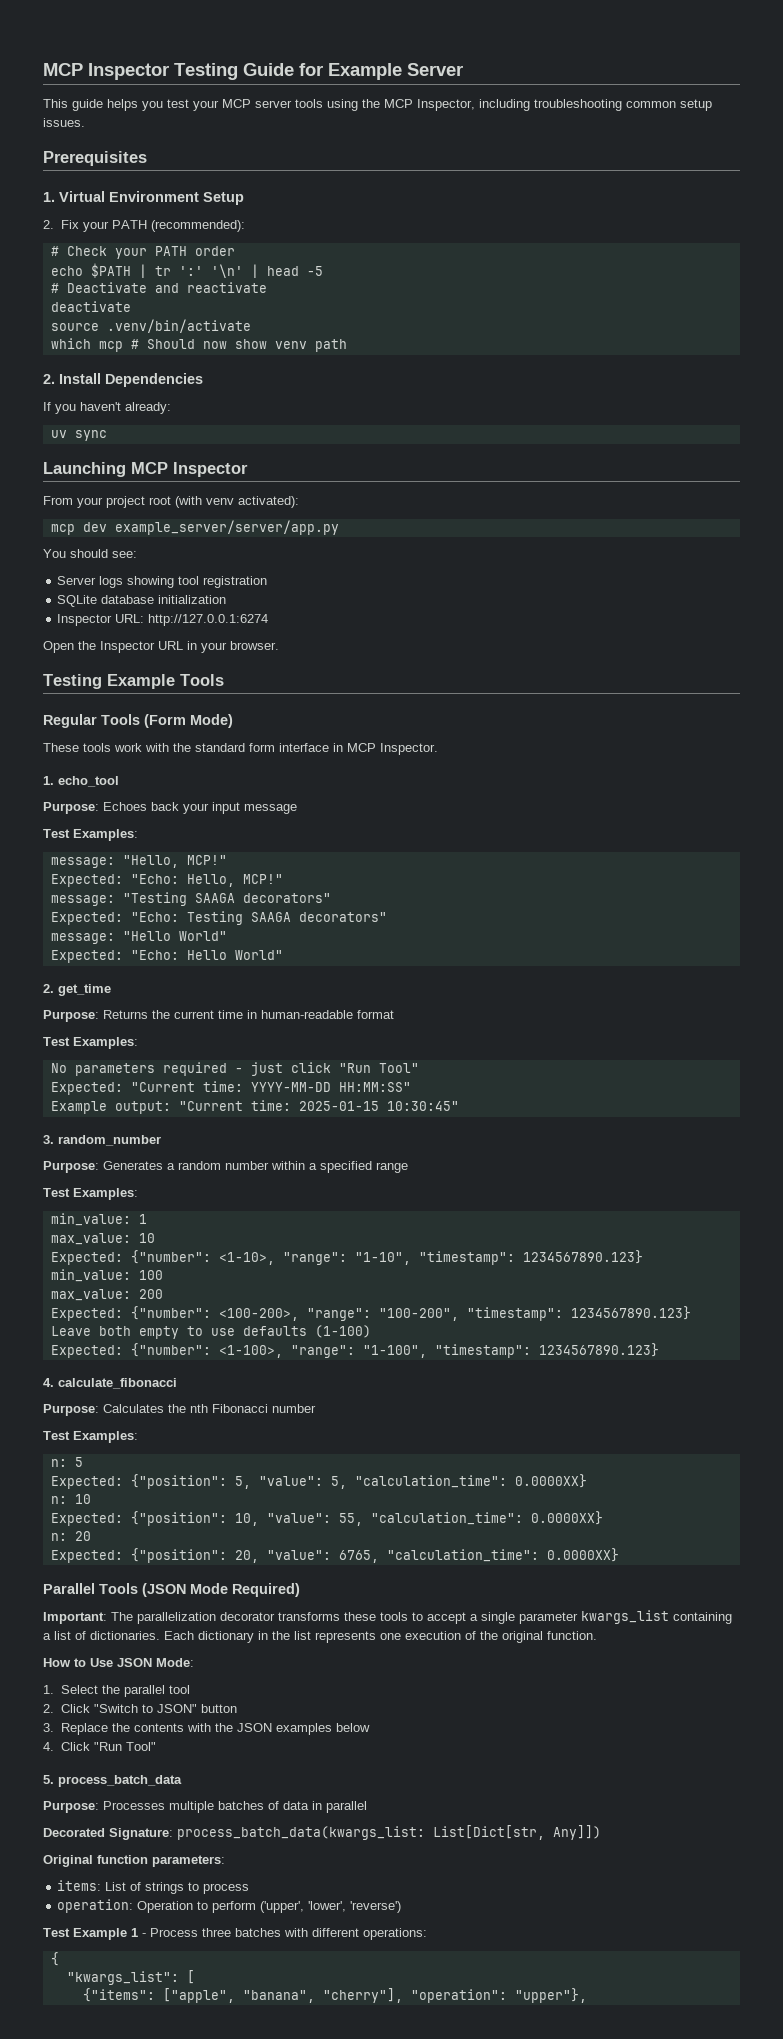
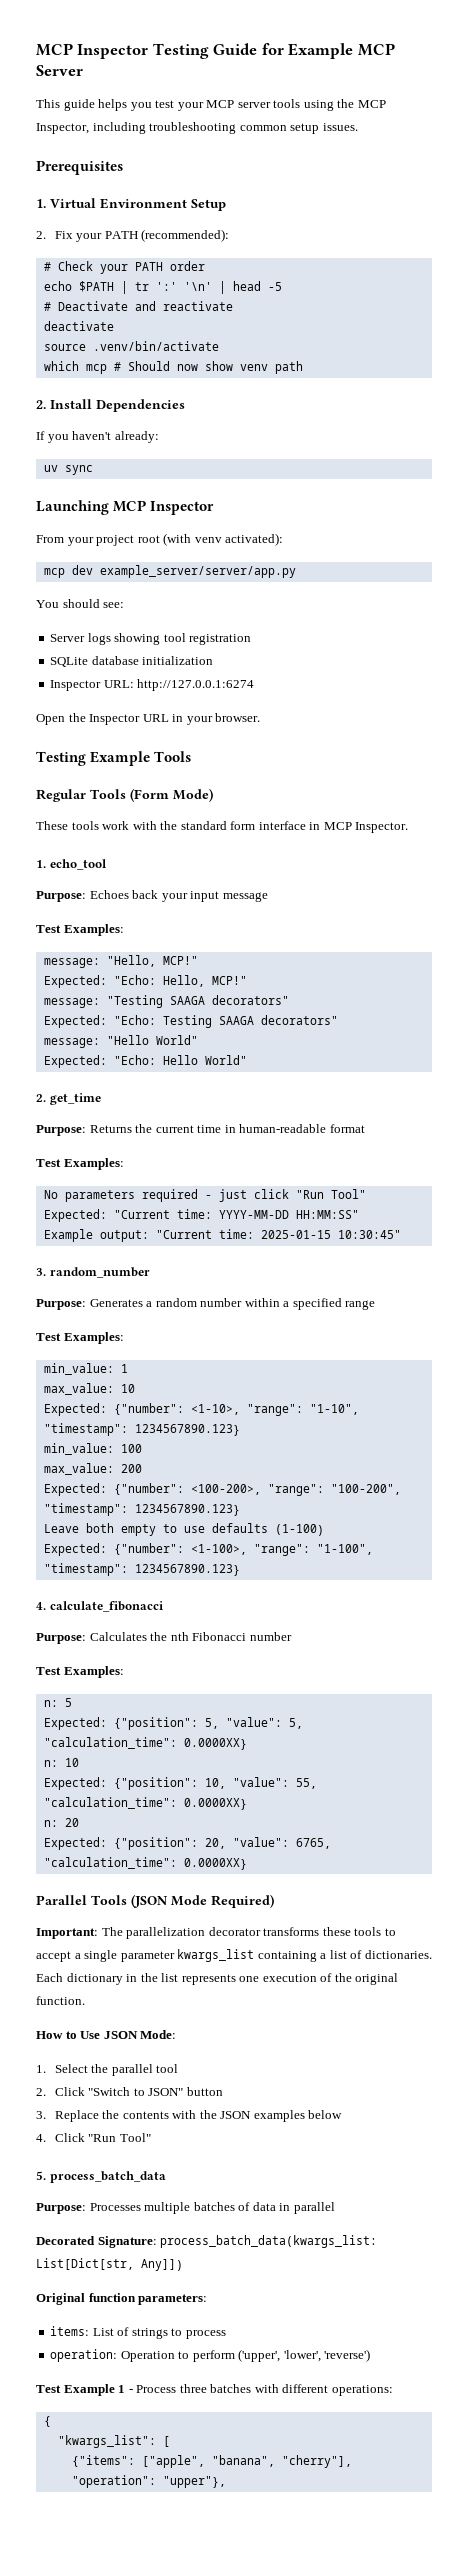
- MCP Inspector Testing Guide for Example Server
+ MCP Inspector Testing Guide for Example MCP Server

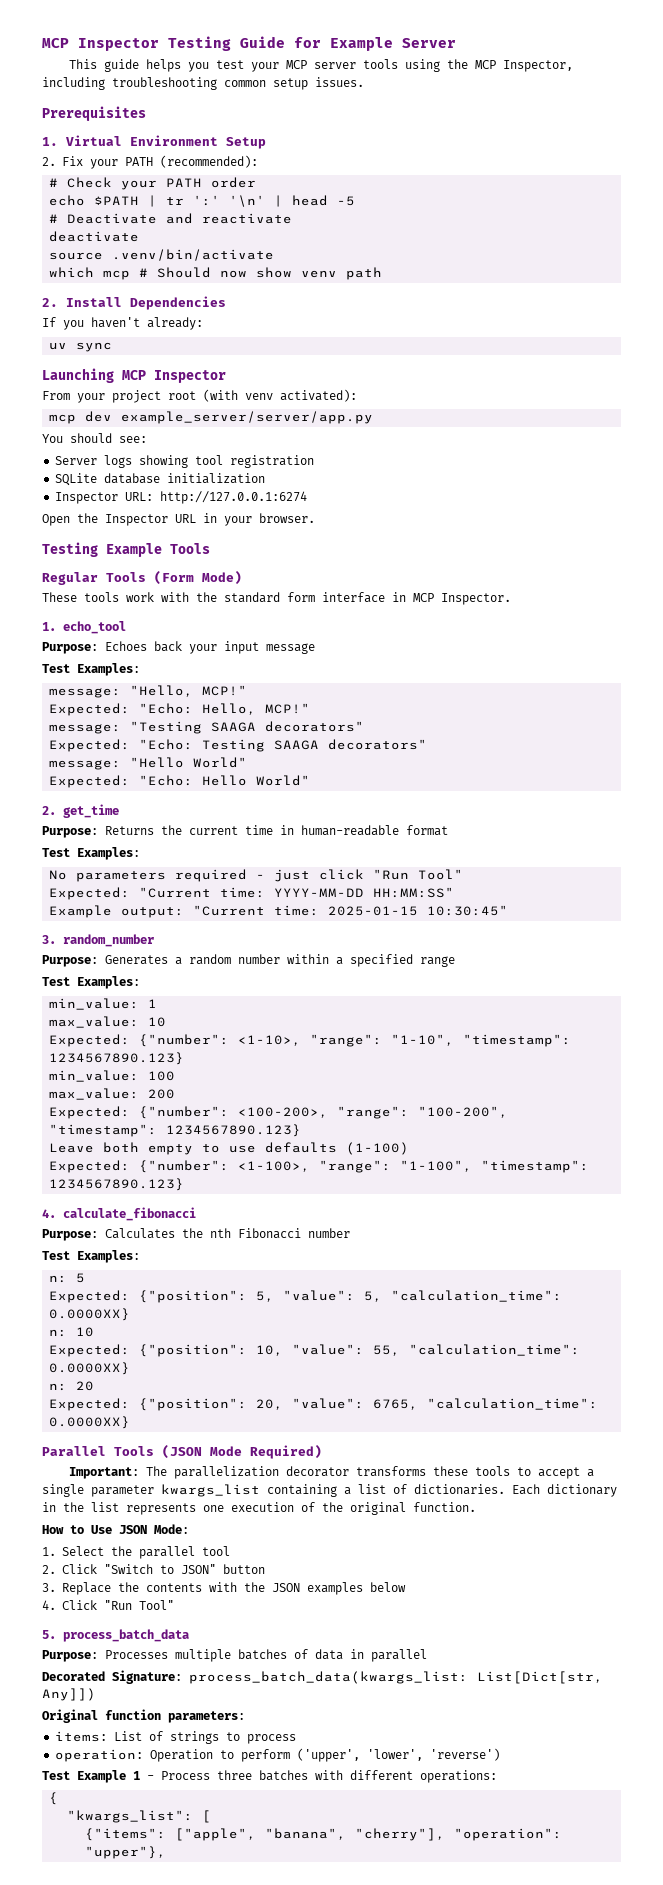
- MCP Inspector Testing Guide for Example MCP Server
+ MCP Inspector Testing Guide for Example Server

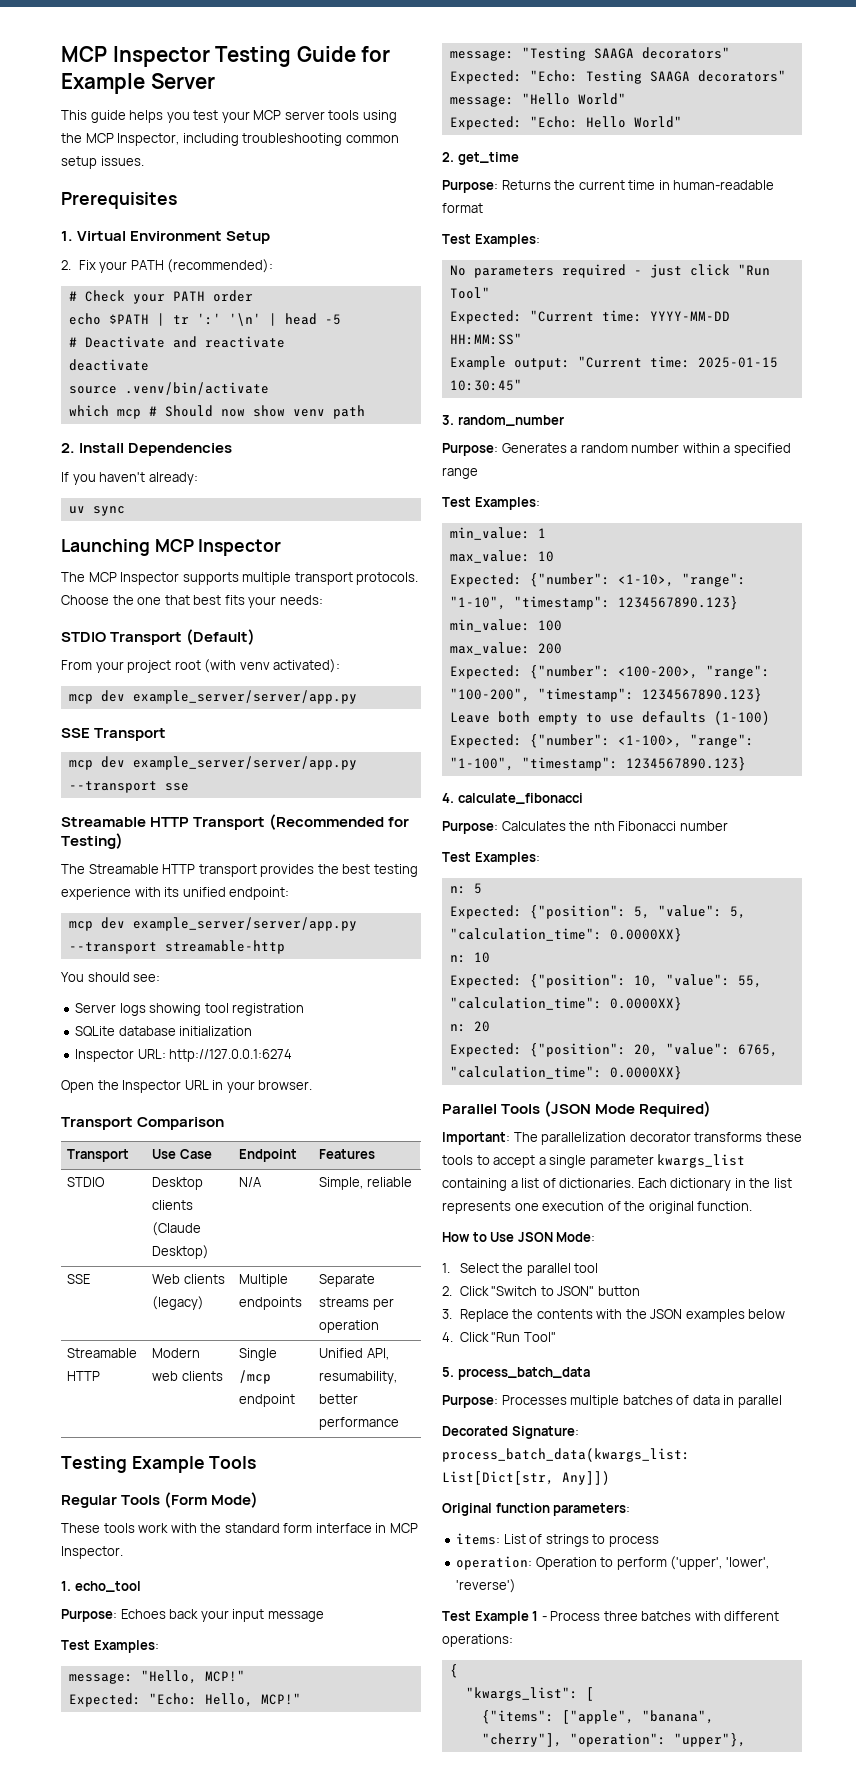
+ The MCP Inspector supports multiple transport protocols. Choose the one that best fits your needs:
+ STDIO Transport (Default)
+ SSE Transport
+ mcp dev example_server/server/app.py --transport sse
+ Streamable HTTP Transport (Recommended for Testing)
+ The Streamable HTTP transport provides the best testing experience with its unified endpoint:
+ mcp dev example_server/server/app.py --transport streamable-http
+ Transport Comparison
+ Transport | Use Case | Endpoint | Features
+ STDIO | Desktop clients (Claude Desktop) | N/A | Simple, reliable
+ SSE | Web clients (legacy) | Multiple endpoints | Separate streams per operation
+ Streamable HTTP | Modern web clients | Single /mcp endpoint | Unified API, resumability, better performance

